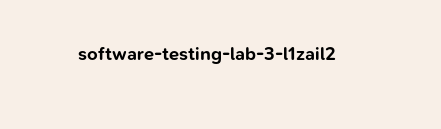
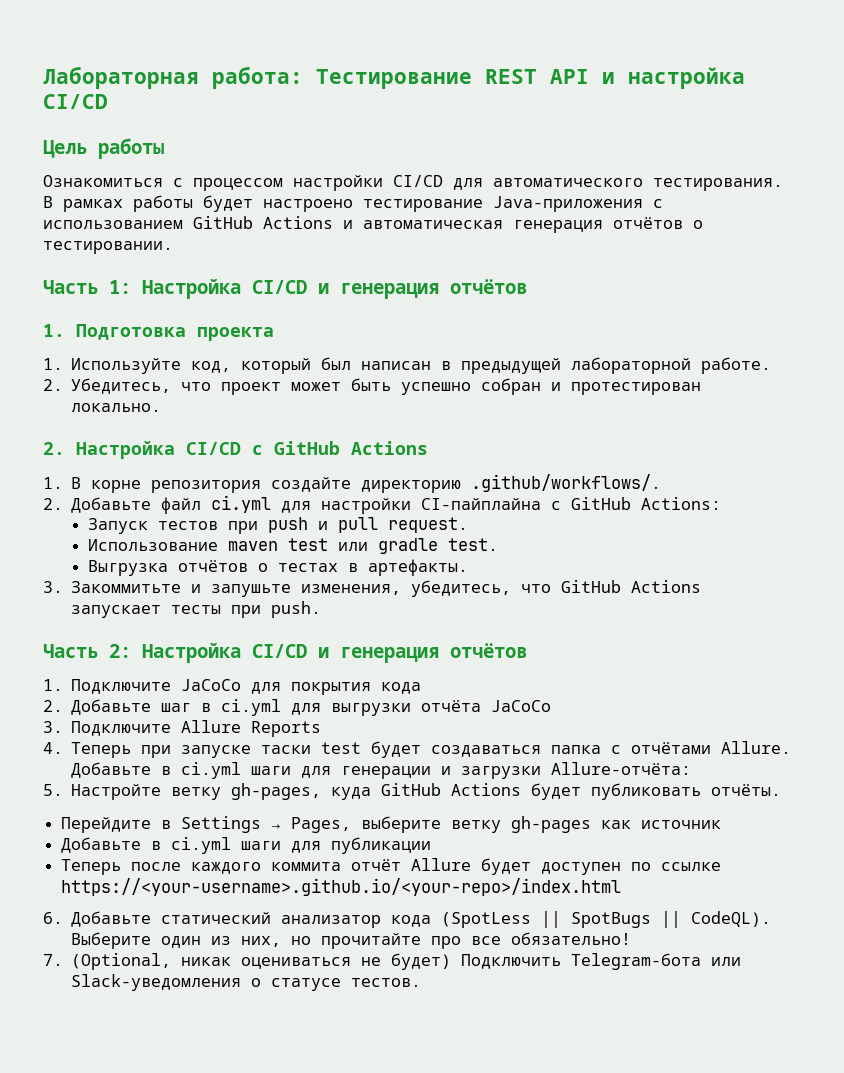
- software-testing-lab-3-l1zail2
+ Лабораторная работа: Тестирование REST API и настройка CI/CD
+ Цель работы
+ Ознакомиться с процессом настройки CI/CD для автоматического тестирования. В рамках работы будет настроено тестирование Java-приложения с использованием GitHub Actions и автоматическая генерация отчётов о тестировании.
+ Часть 1: Настройка CI/CD и генерация отчётов
+ 1. Подготовка проекта
+ 1. Используйте код, который был написан в предыдущей лабораторной работе.
+ 2. Убедитесь, что проект может быть успешно собран и протестирован локально.
+ 2. Настройка CI/CD с GitHub Actions
+ 1. В корне репозитория создайте директорию .github/workflows/.
+ 2. Добавьте файл ci.yml для настройки CI-пайплайна с GitHub Actions:
+ Запуск тестов при push и pull request.
+ Использование maven test или gradle test.
+ Выгрузка отчётов о тестах в артефакты.
+ 3. Закоммитьте и запушьте изменения, убедитесь, что GitHub Actions запускает тесты при push.
+ Часть 2: Настройка CI/CD и генерация отчётов
+ 1. Подключите JaCoCo для покрытия кода
+ 2. Добавьте шаг в ci.yml для выгрузки отчёта JaCoCo
+ 3. Подключите Allure Reports
+ 4. Теперь при запуске таски test будет создаваться папка с отчётами Allure. Добавьте в ci.yml шаги для генерации и загрузки Allure-отчёта:
+ 5. Настройте ветку gh-pages, куда GitHub Actions будет публиковать отчёты.
+ Перейдите в Settings → Pages, выберите ветку gh-pages как источник
+ Добавьте в ci.yml шаги для публикации
+ Теперь после каждого коммита отчёт Allure будет доступен по ссылке https://<your-username>.github.io/<your-repo>/index.html
+ 6. Добавьте статический анализатор кода (SpotLess || SpotBugs || CodeQL). Выберите один из них, но прочитайте про все обязательно!
+ 7. (Optional, никак оцениваться не будет) Подключить Telegram-бота или Slack-уведомления о статусе тестов.

